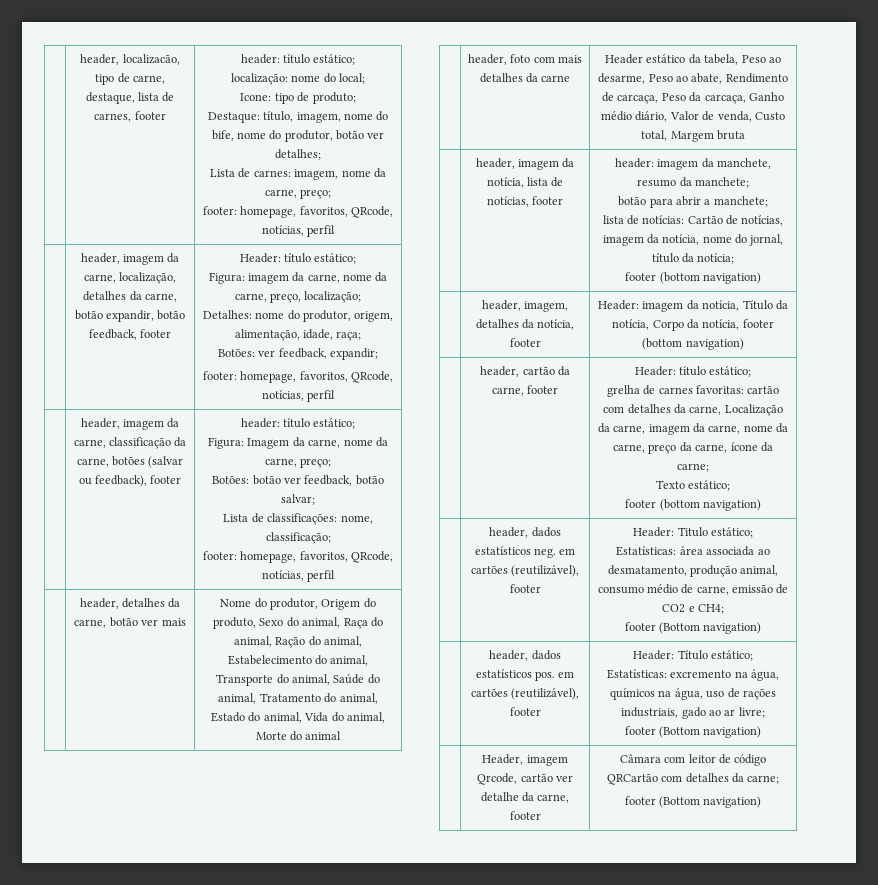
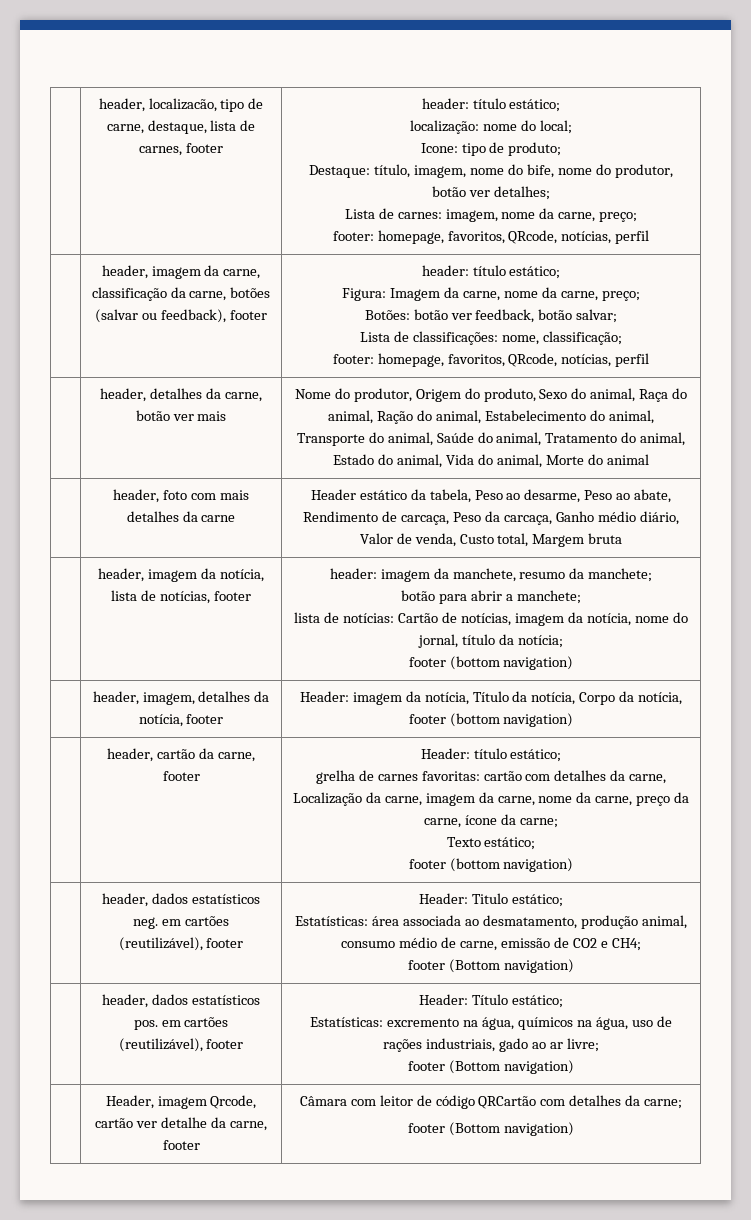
- header, imagem da carne, localização, detalhes da carne, botão expandir, botão feedback, footer | Header: título estático;
- Figura: imagem da carne, nome da carne, preço, localização;
- Detalhes: nome do produtor, origem, alimentação, idade, raça;
- Botões: ver feedback, expandir;
- footer: homepage, favoritos, QRcode, notícias, perfil

